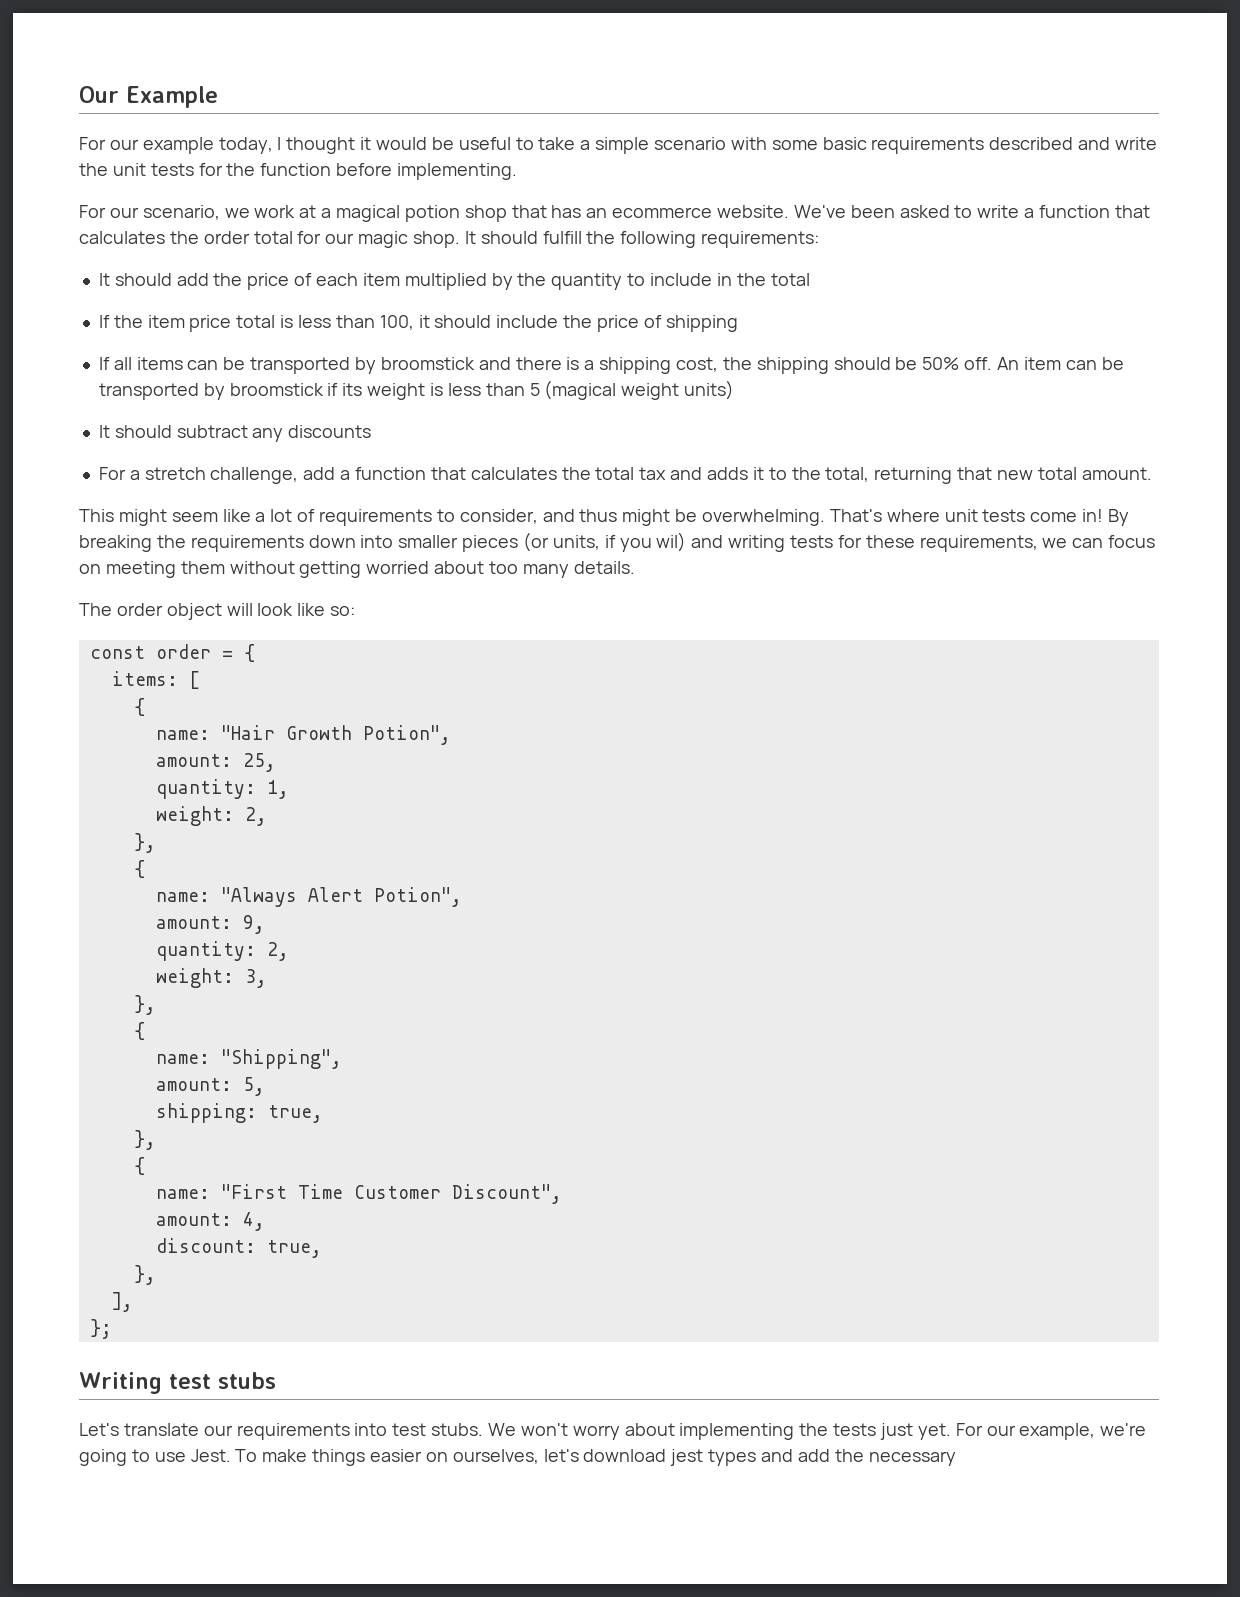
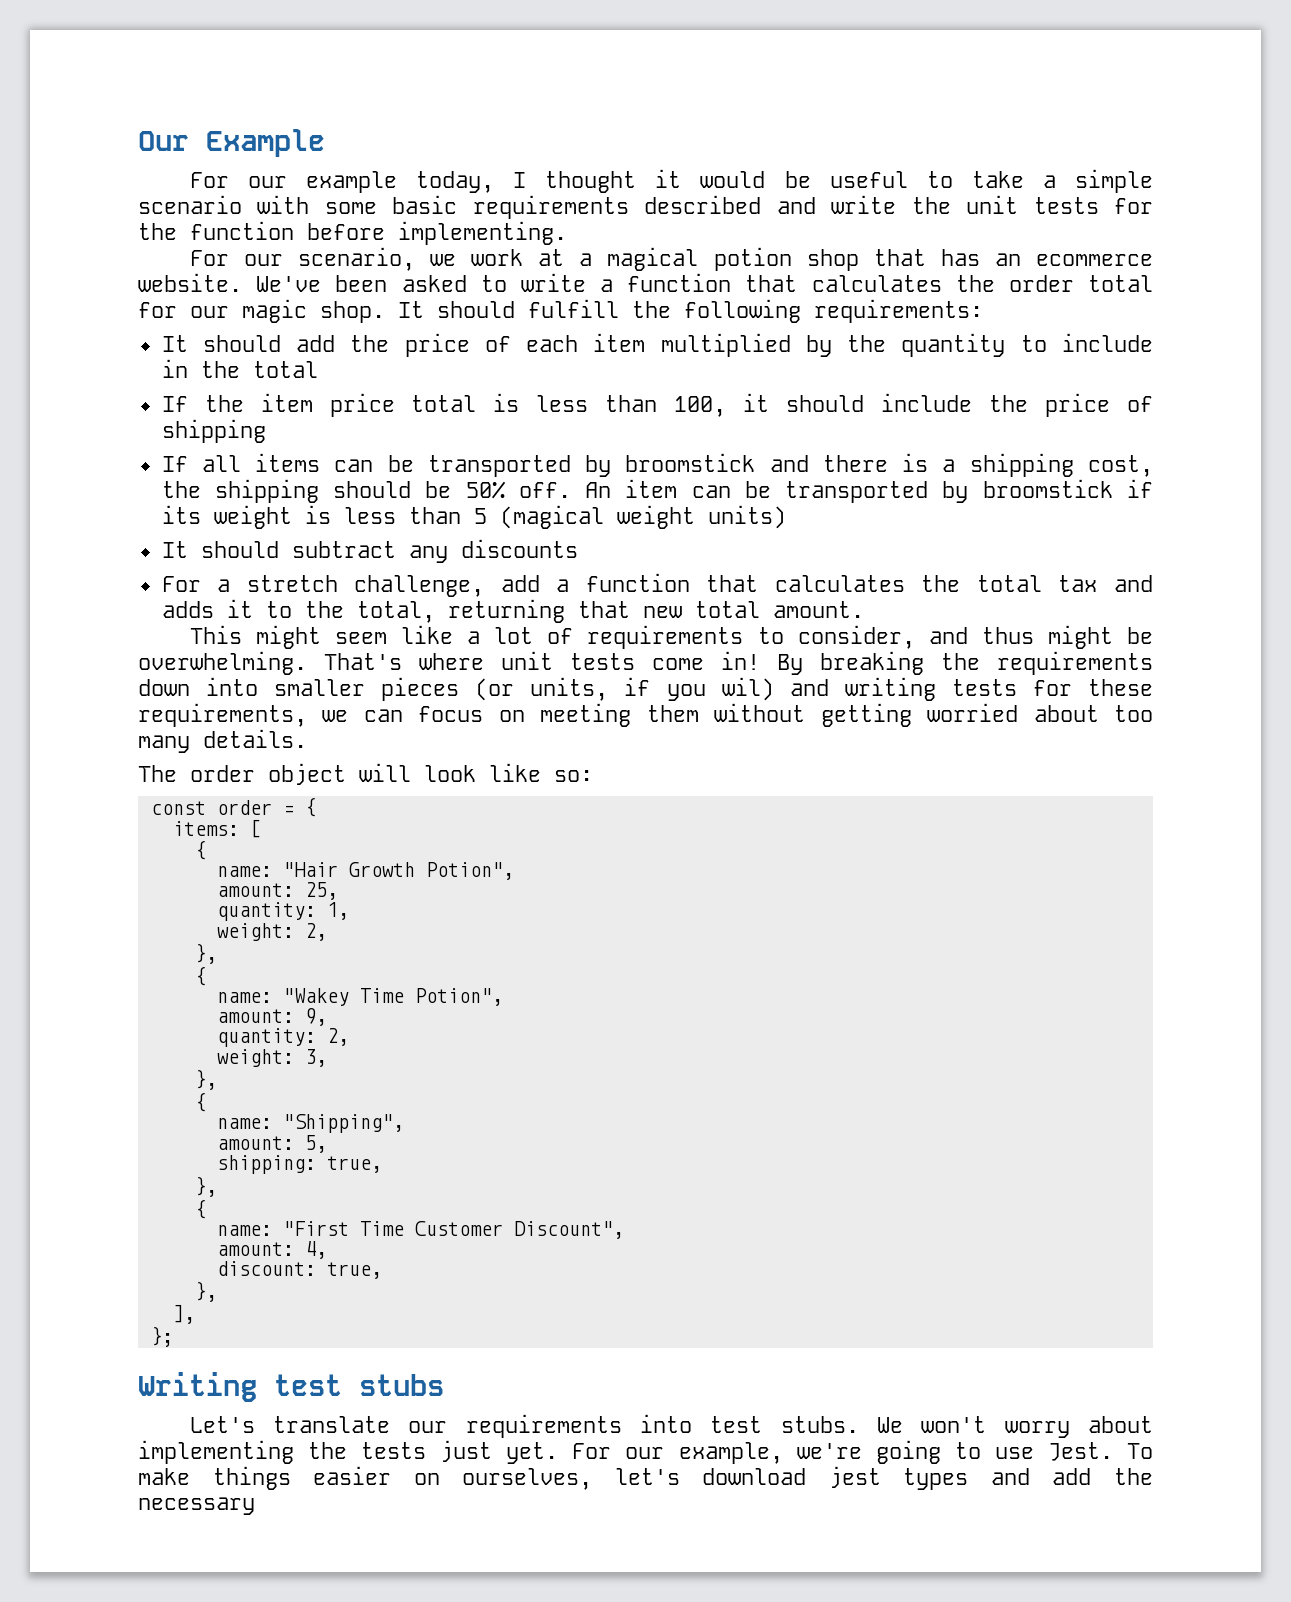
- name: "Always Alert Potion",
+ name: "Wakey Time Potion",

